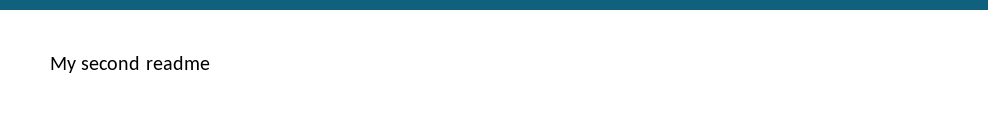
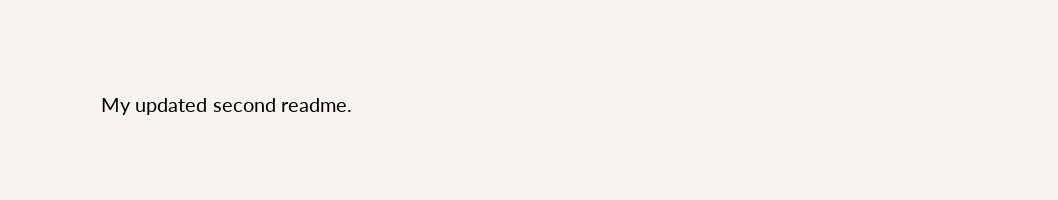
- My second readme
+ My updated second readme.

